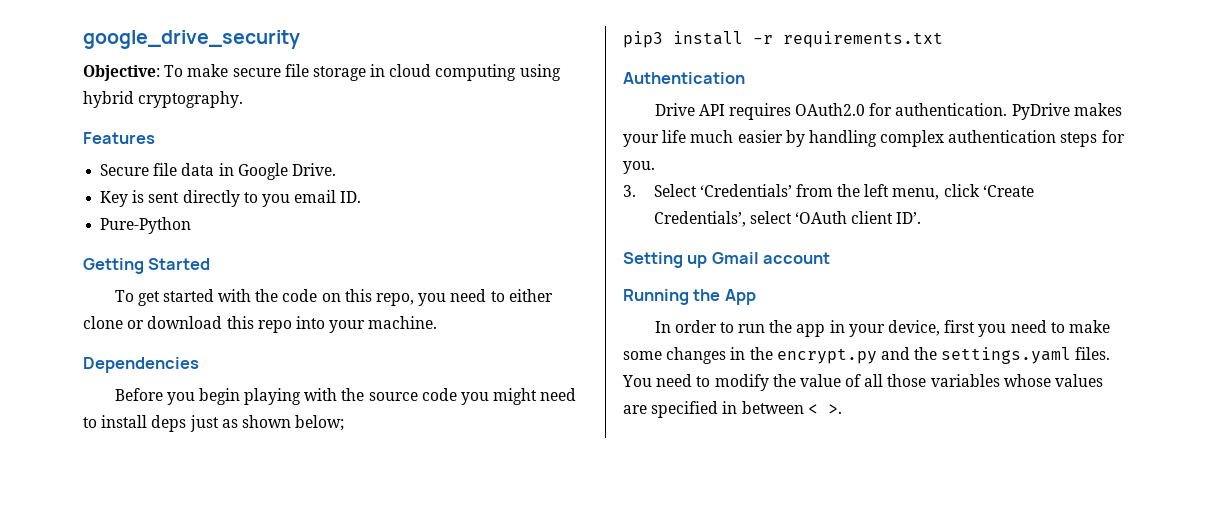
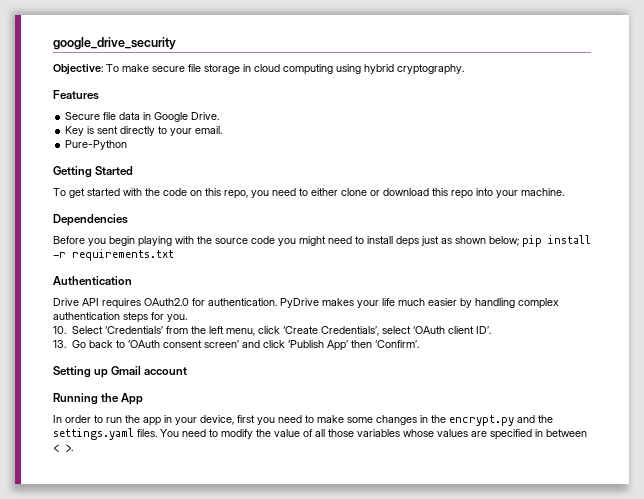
- Key is sent directly to you email ID.
+ Key is sent directly to your email.
- Before you begin playing with the source code you might need to install deps just as shown below;
- pip3 install -r requirements.txt
+ Before you begin playing with the source code you might need to install deps just as shown below; pip install -r requirements.txt
- 3. Select ‘Credentials’ from the left menu, click ‘Create Credentials’, select ‘OAuth client ID’.
+ 10. Select ‘Credentials’ from the left menu, click ‘Create Credentials’, select ‘OAuth client ID’.
+ 13. Go back to ‘OAuth consent screen’ and click ‘Publish App’ then ‘Confirm’.

